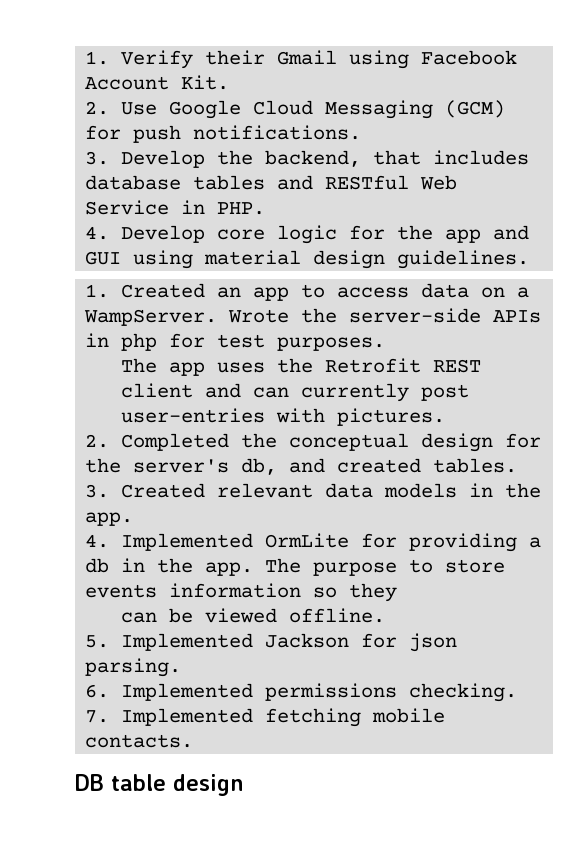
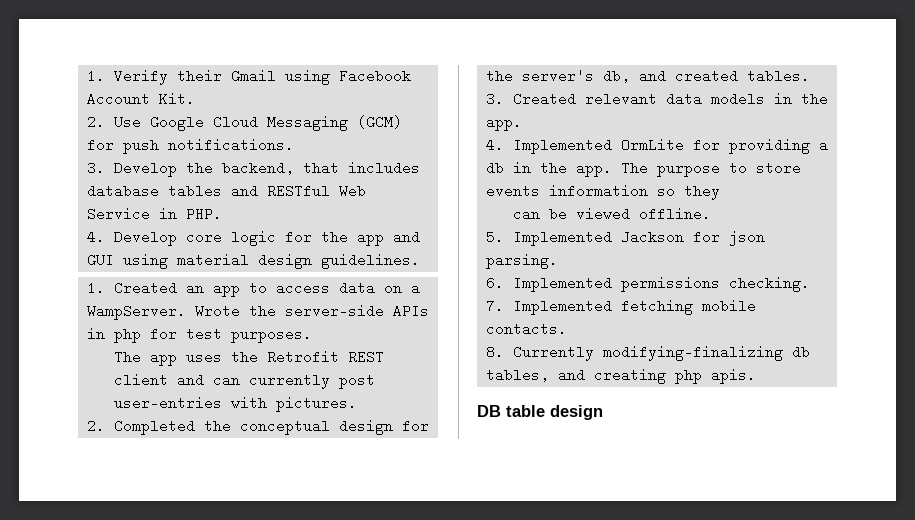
+ 8. Currently modifying-finalizing db tables, and creating php apis.

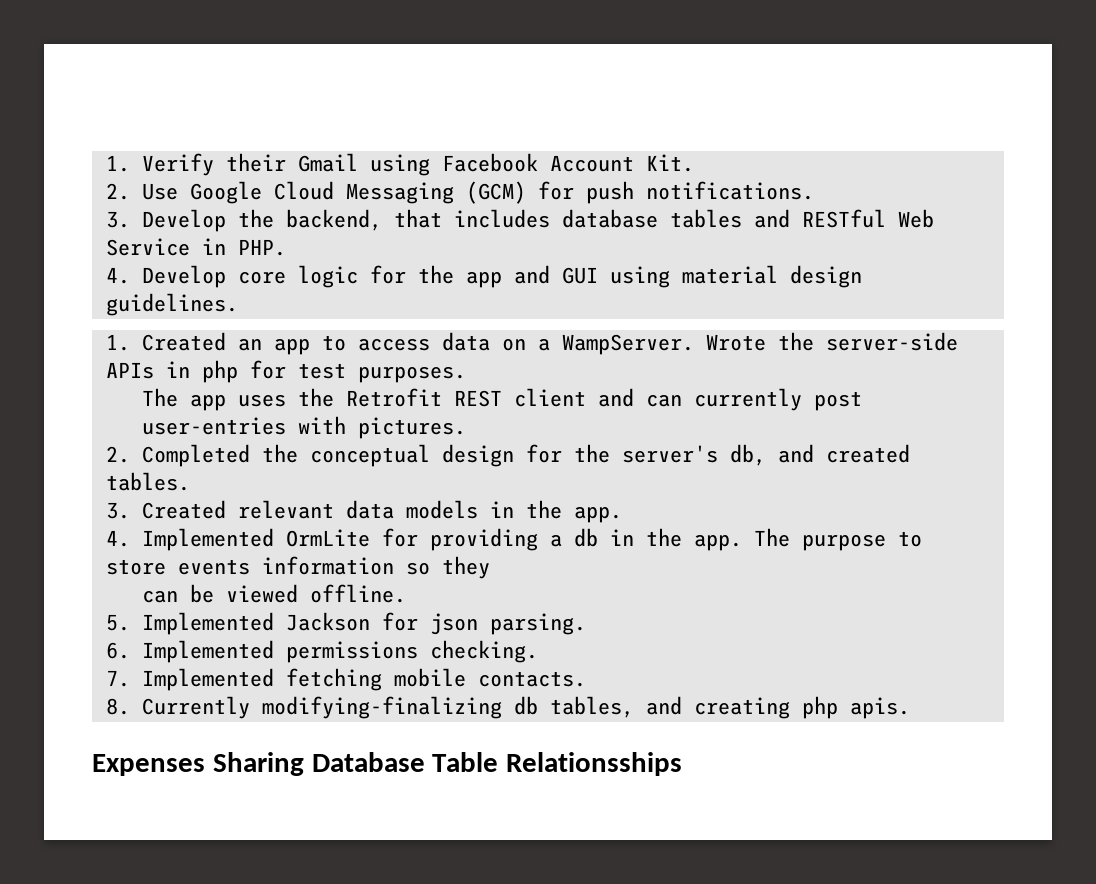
- DB table design
+ Expenses Sharing Database Table Relationsships

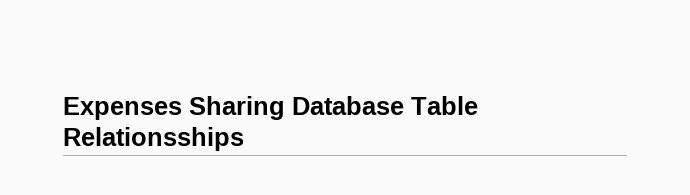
- 1. Verify their Gmail using Facebook Account Kit.
- 2. Use Google Cloud Messaging (GCM) for push notifications.
- 3. Develop the backend, that includes database tables and RESTful Web Service in PHP.
- 4. Develop core logic for the app and GUI using material design guidelines.
- 1. Created an app to access data on a WampServer. Wrote the server-side APIs in php for test purposes.
- The app uses the Retrofit REST client and can currently post user-entries with pictures.
- 2. Completed the conceptual design for the server's db, and created tables.
- 3. Created relevant data models in the app.
- 4. Implemented OrmLite for providing a db in the app. The purpose to store events information so they
- can be viewed offline.
- 5. Implemented Jackson for json parsing.
- 6. Implemented permissions checking.
- 7. Implemented fetching mobile contacts.
- 8. Currently modifying-finalizing db tables, and creating php apis.

